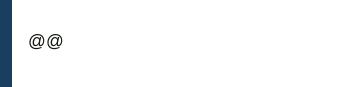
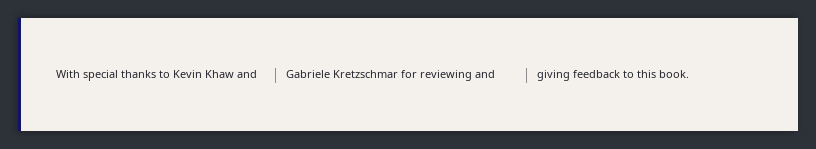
- @@
+ With special thanks to Kevin Khaw and Gabriele Kretzschmar for reviewing and giving feedback to this book.

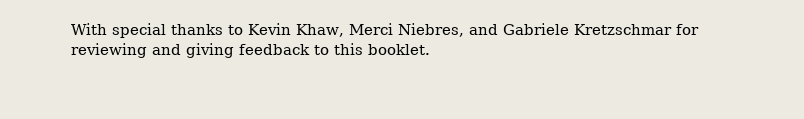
- With special thanks to Kevin Khaw and Gabriele Kretzschmar for reviewing and giving feedback to this book.
+ With special thanks to Kevin Khaw, Merci Niebres, and Gabriele Kretzschmar for reviewing and giving feedback to this booklet.

